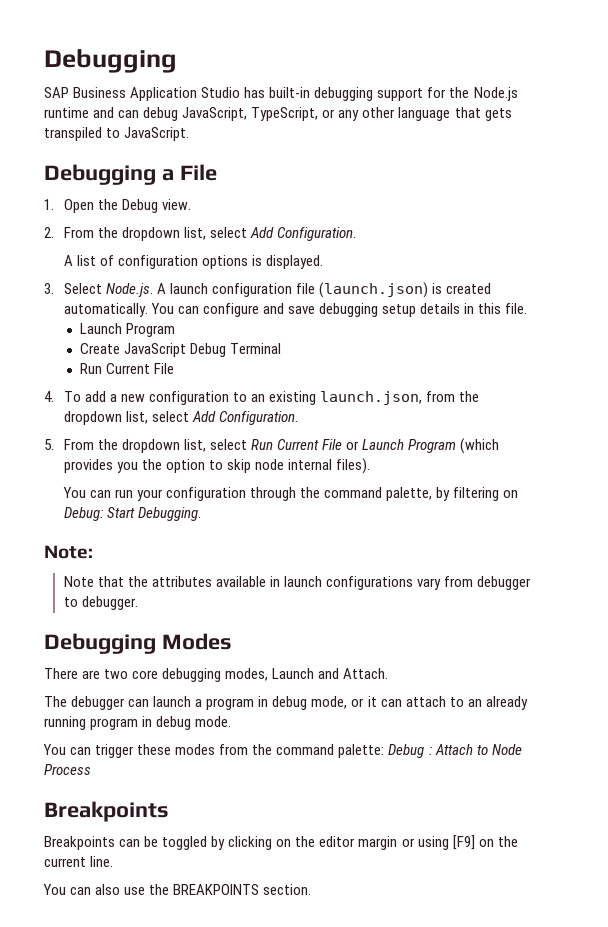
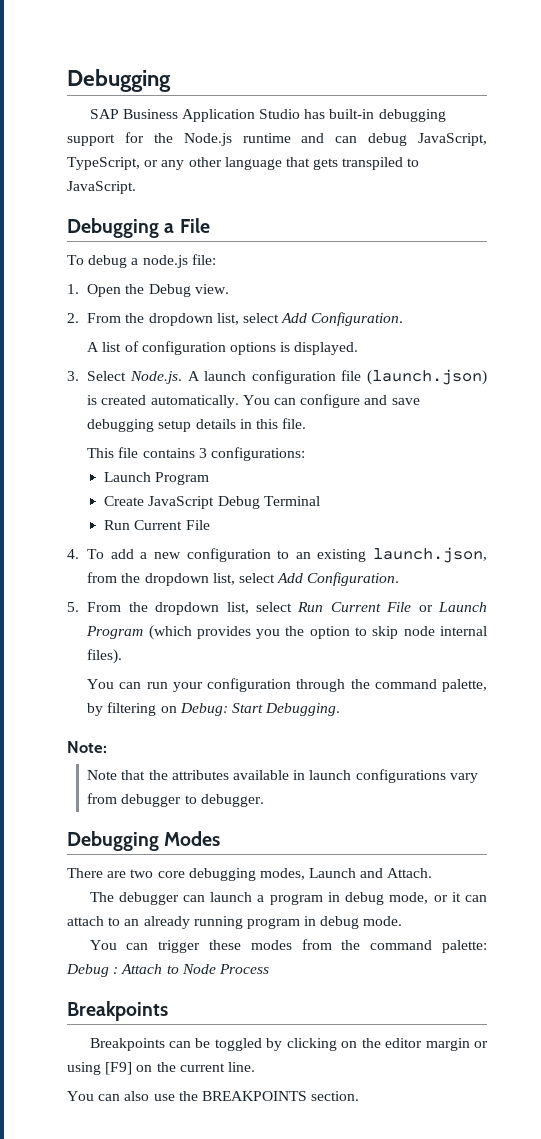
+ To debug a node.js file:
+ This file contains 3 configurations:

